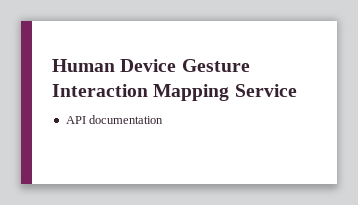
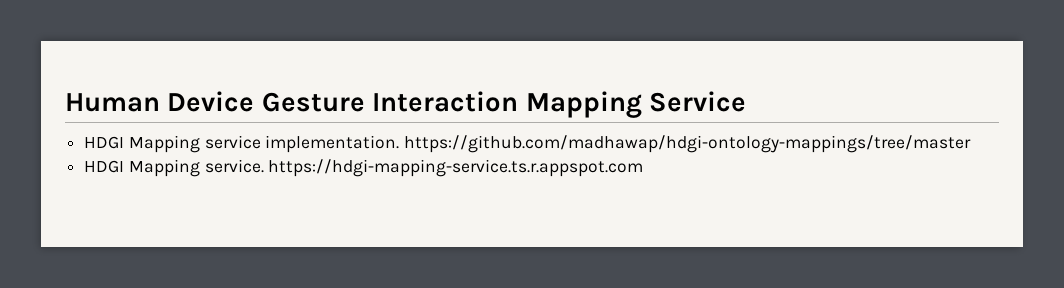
- API documentation
+ HDGI Mapping service implementation. https://github.com/madhawap/hdgi-ontology-mappings/tree/master
+ HDGI Mapping service. https://hdgi-mapping-service.ts.r.appspot.com

